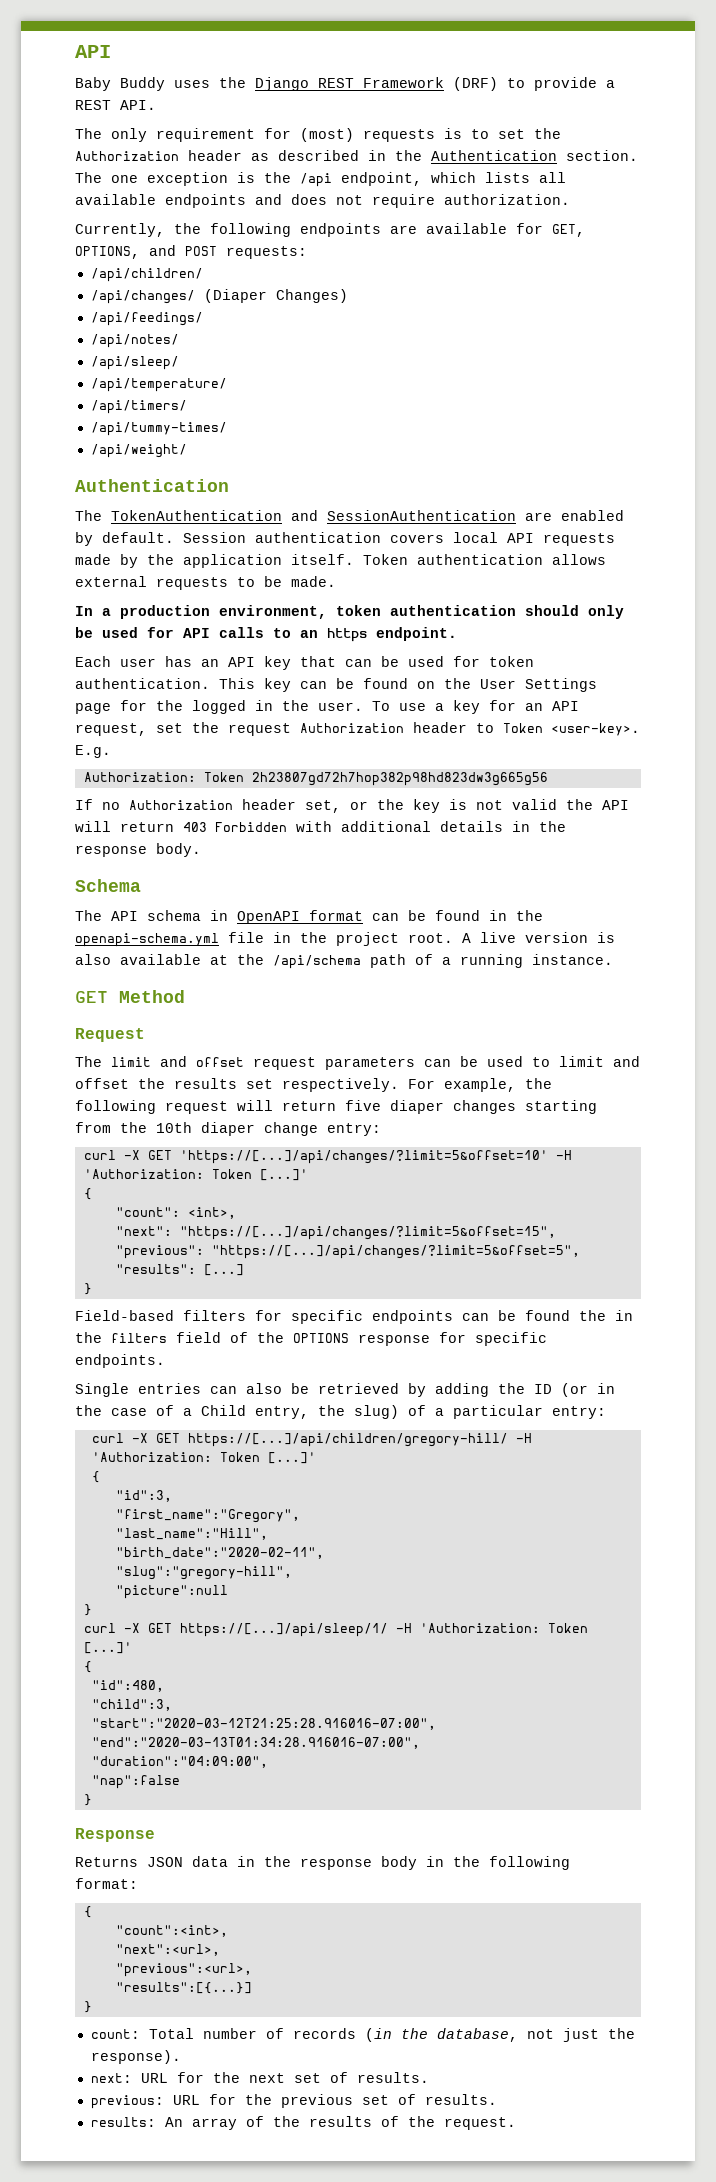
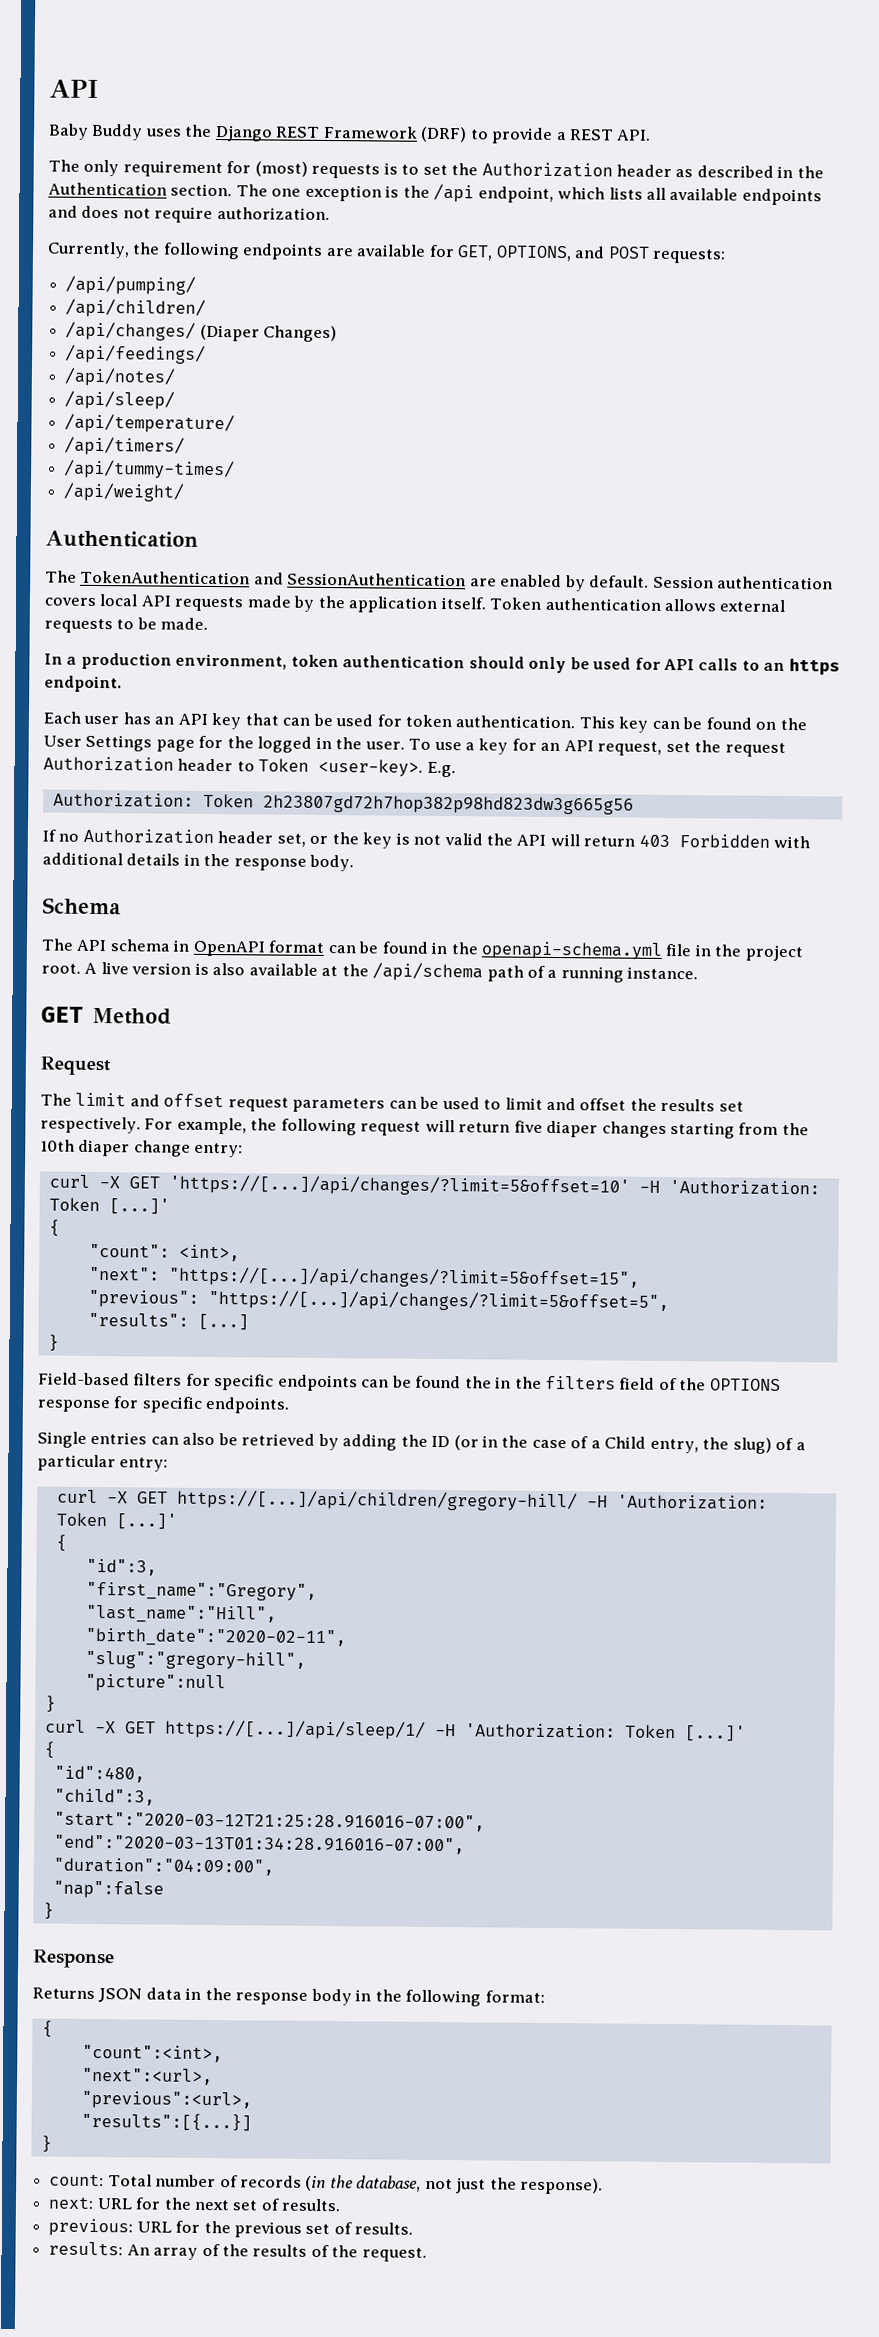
+ /api/pumping/

